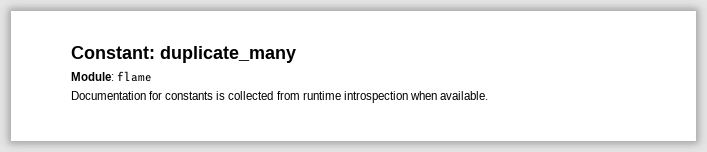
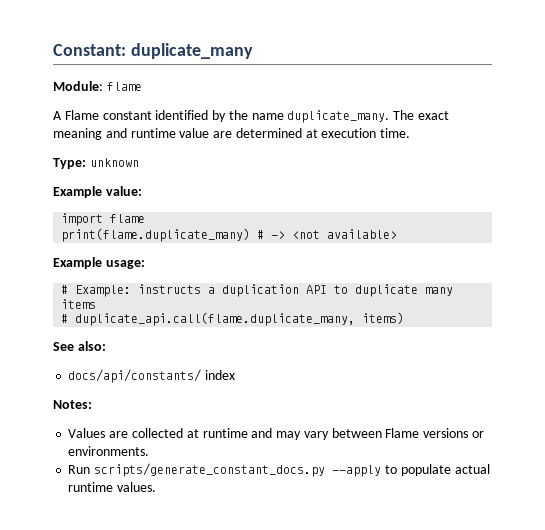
- Documentation for constants is collected from runtime introspection when available.
+ A Flame constant identified by the name duplicate_many. The exact meaning and runtime value are determined at execution time.
+ Type: unknown
+ Example value:
+ import flame
+ print(flame.duplicate_many) # -> <not available>
+ Example usage:
+ # Example: instructs a duplication API to duplicate many items
+ # duplicate_api.call(flame.duplicate_many, items)
+ See also:
+ docs/api/constants/ index
+ Notes:
+ Values are collected at runtime and may vary between Flame versions or environments.
+ Run scripts/generate_constant_docs.py --apply to populate actual runtime values.

